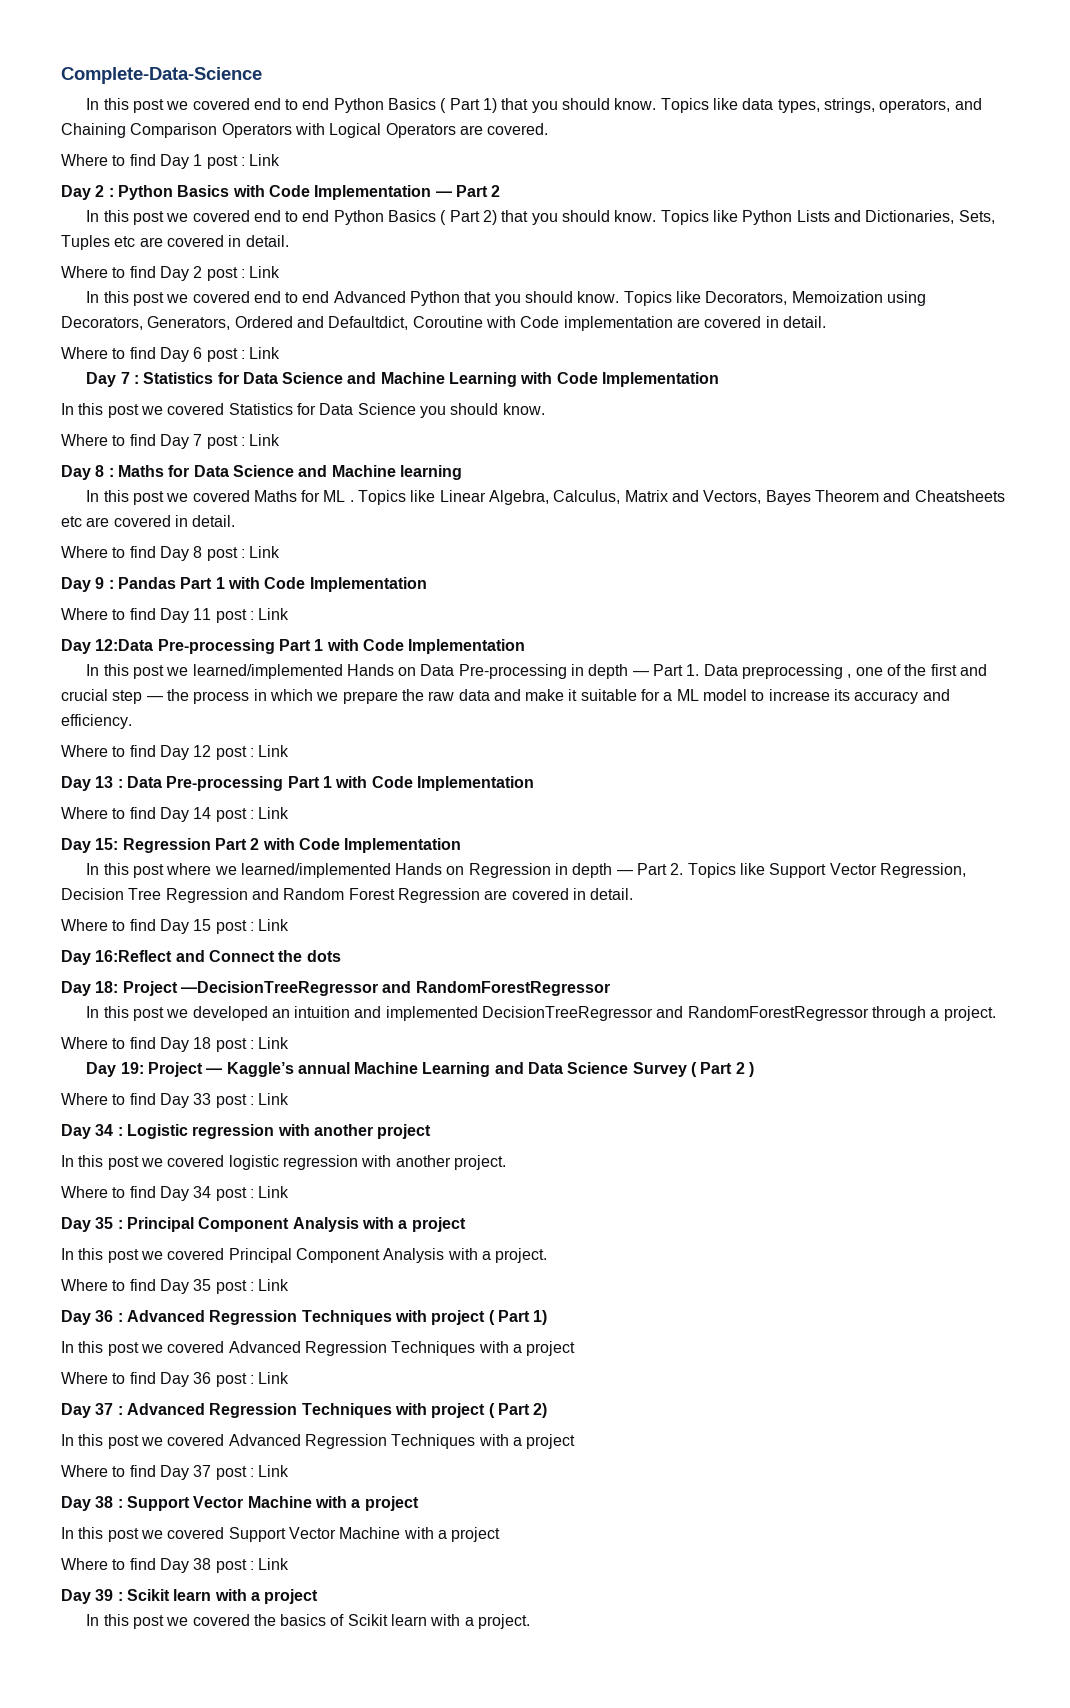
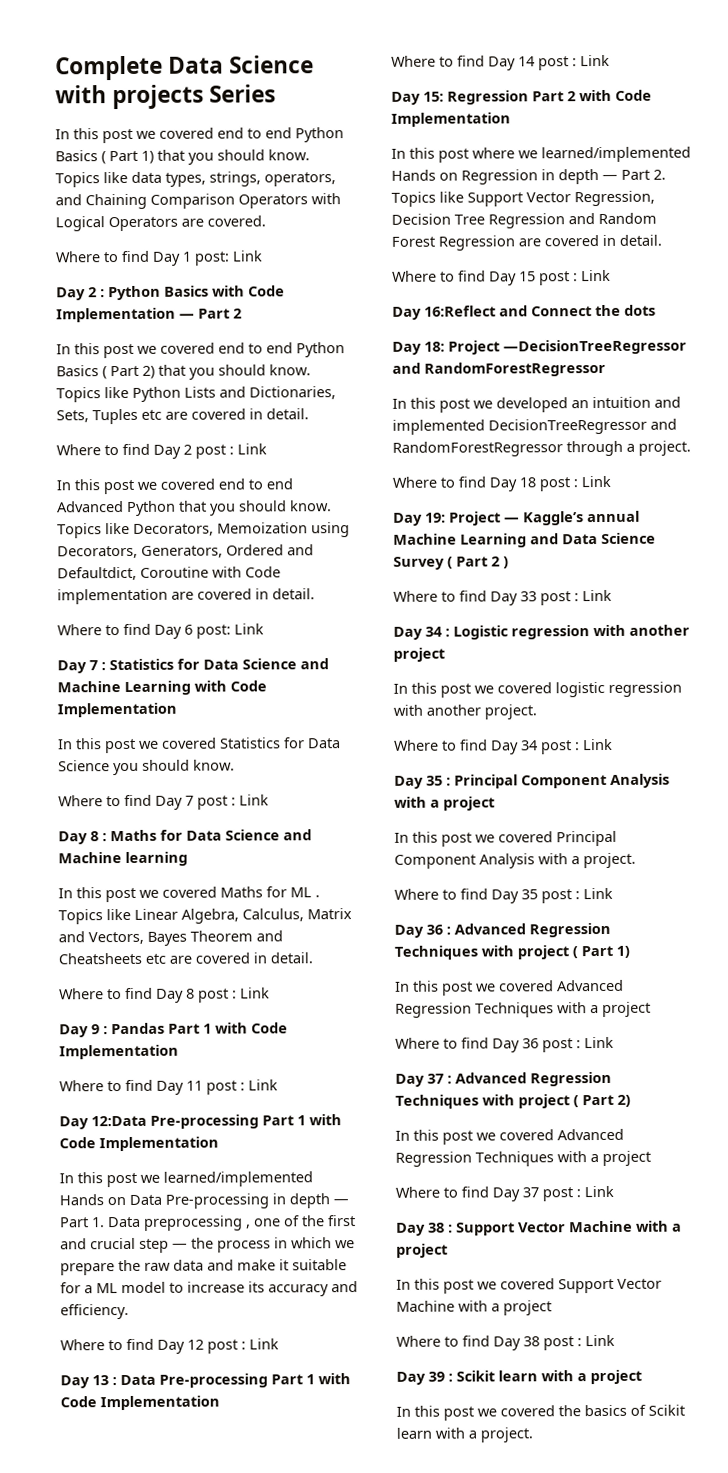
- Complete-Data-Science
+ Complete Data Science with projects Series
- Where to find Day 1 post : Link
+ Where to find Day 1 post: Link
- Where to find Day 6 post : Link
+ Where to find Day 6 post: Link

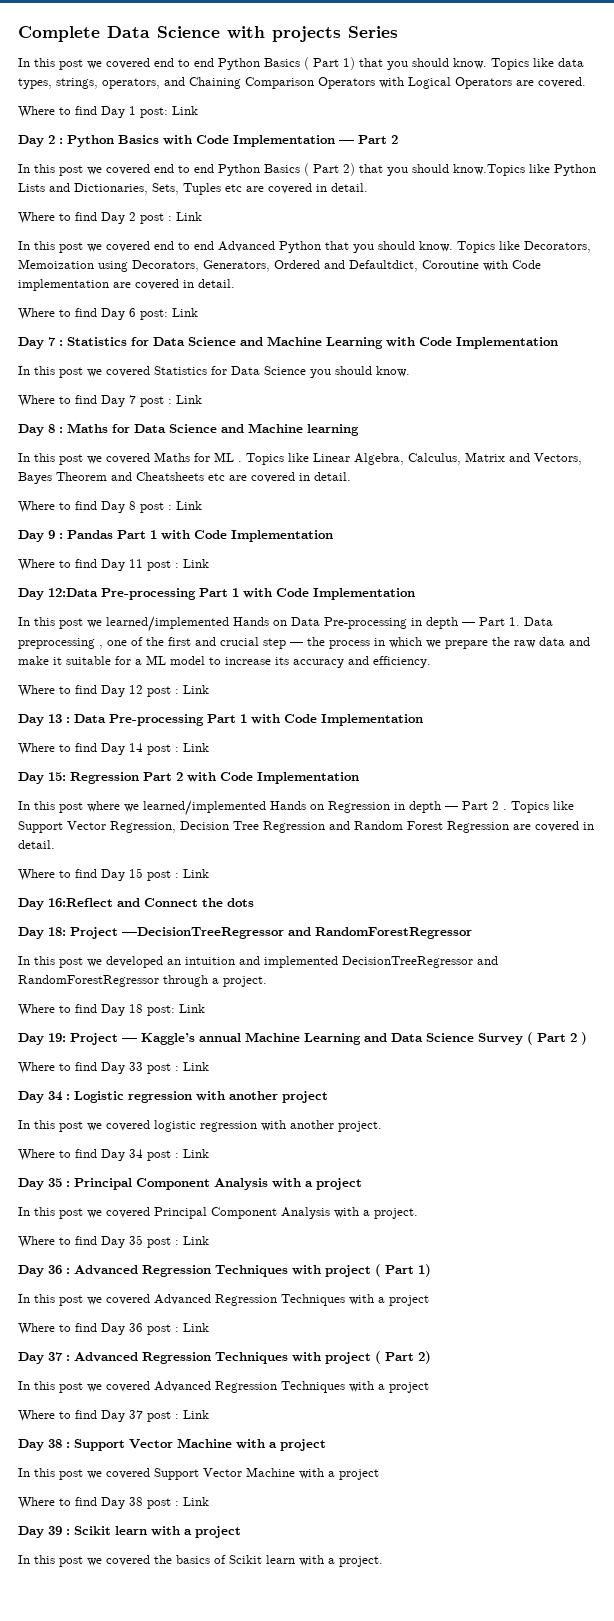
- In this post we covered end to end Python Basics ( Part 2) that you should know. Topics like Python Lists and Dictionaries, Sets, Tuples etc are covered in detail.
+ In this post we covered end to end Python Basics ( Part 2) that you should know.Topics like Python Lists and Dictionaries, Sets, Tuples etc are covered in detail.
- In this post where we learned/implemented Hands on Regression in depth — Part 2. Topics like Support Vector Regression, Decision Tree Regression and Random Forest Regression are covered in detail.
+ In this post where we learned/implemented Hands on Regression in depth — Part 2 . Topics like Support Vector Regression, Decision Tree Regression and Random Forest Regression are covered in detail.
- Where to find Day 18 post : Link
+ Where to find Day 18 post: Link

